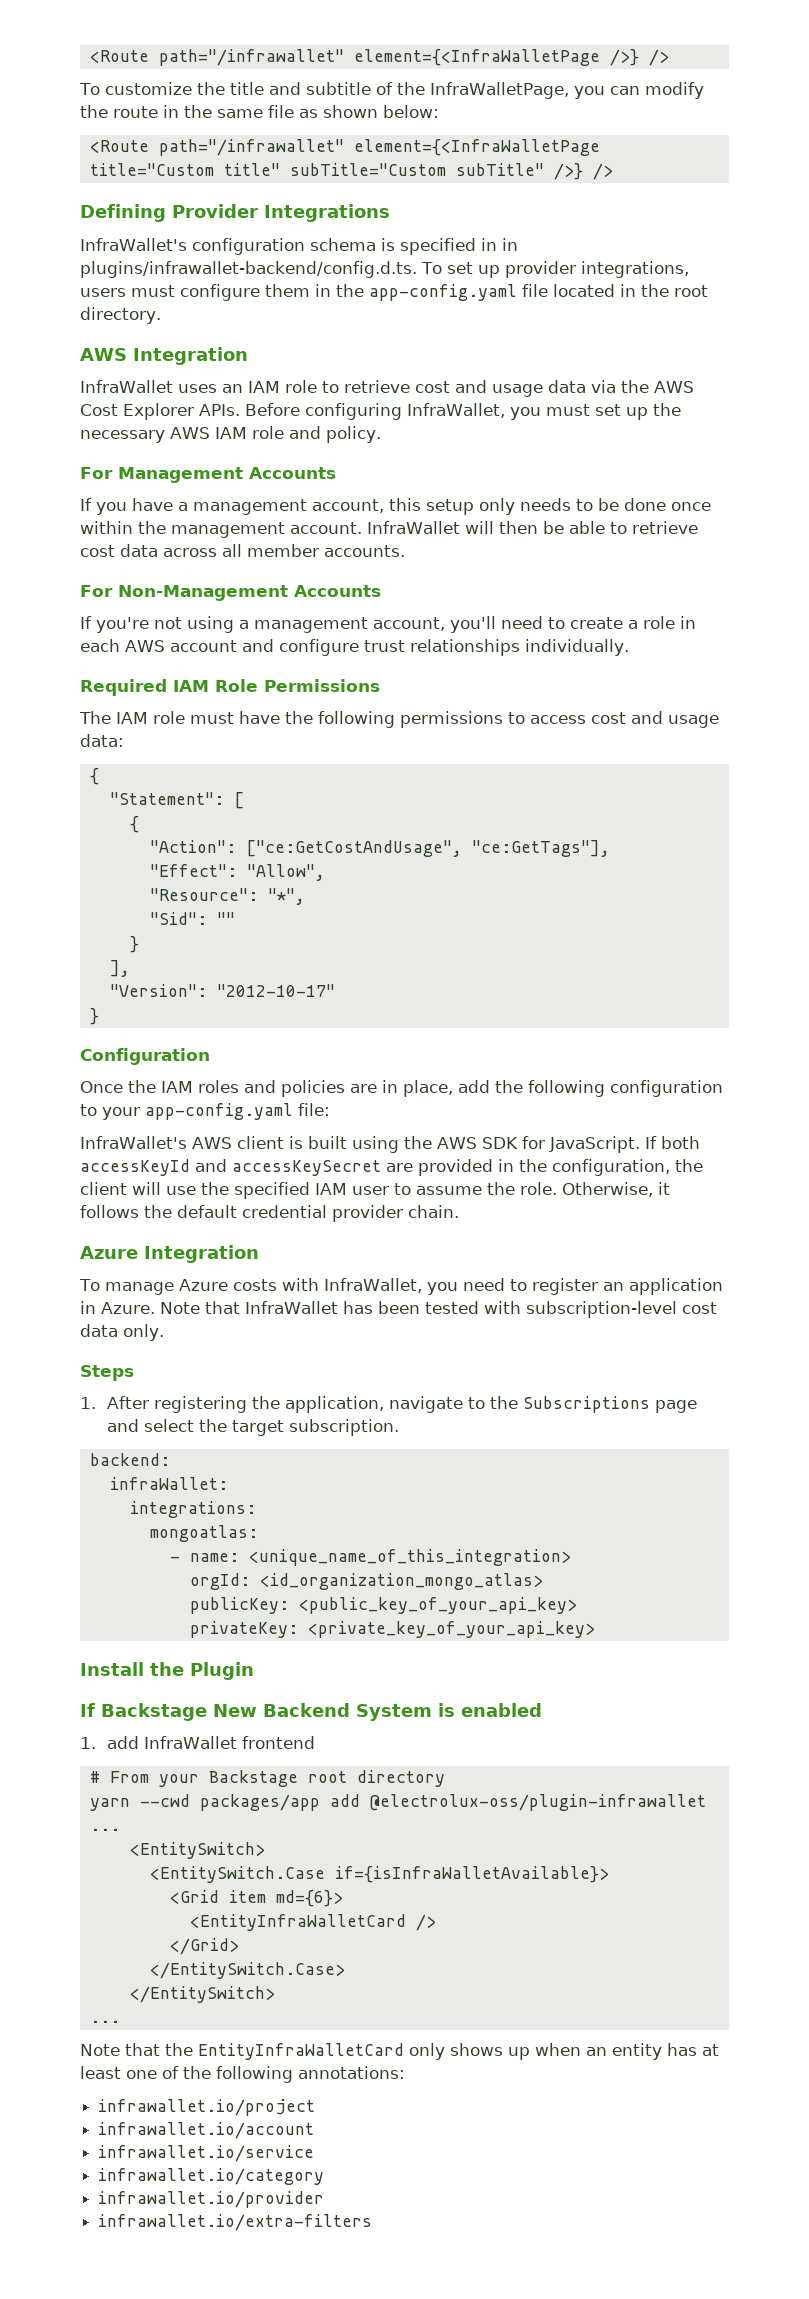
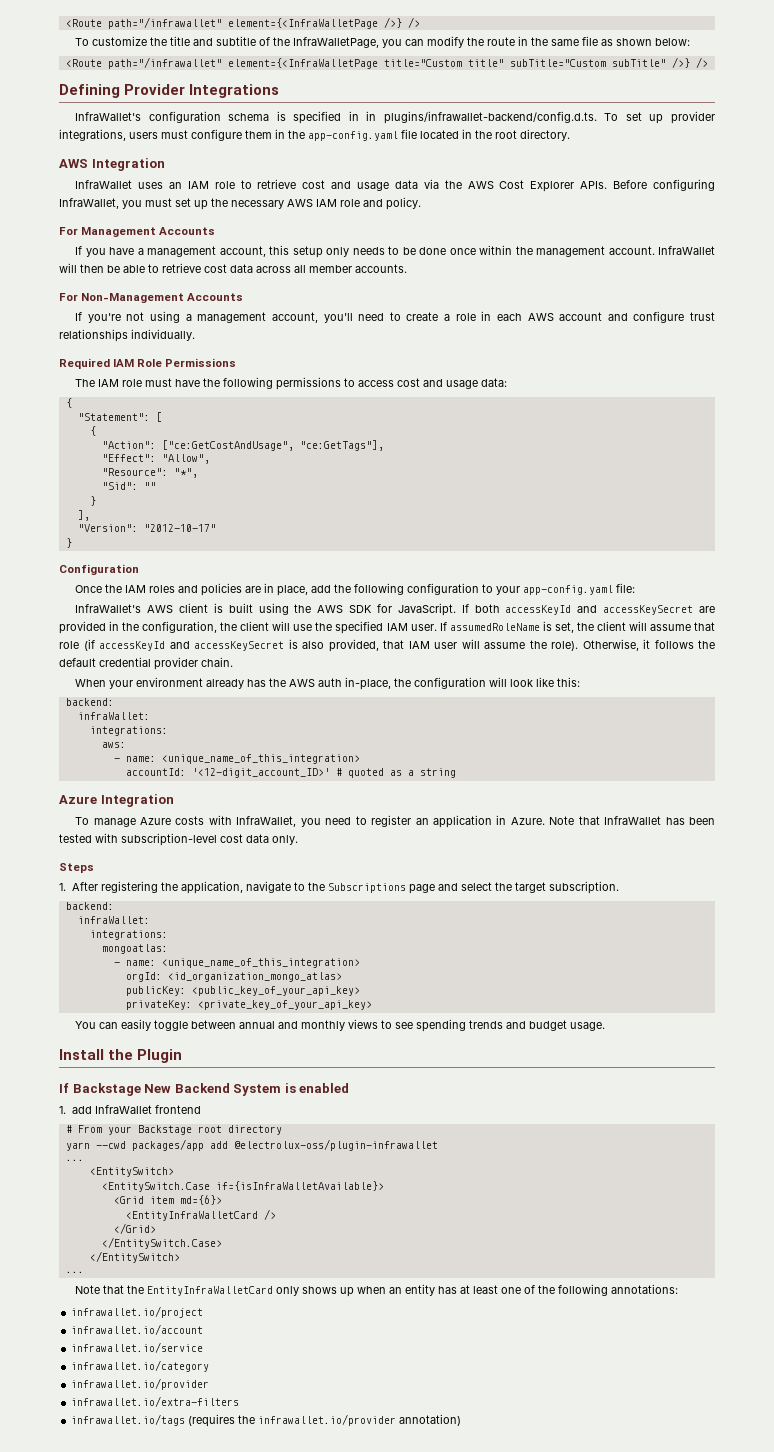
- If both accessKeyId and accessKeySecret are provided in the configuration, the client will use the specified IAM user to assume the role.
+ If both accessKeyId and accessKeySecret are provided in the configuration, the client will use the specified IAM user. If assumedRoleName is set, the client will assume that role (if accessKeyId and accessKeySecret is also provided, that IAM user will assume the role).
+ When your environment already has the AWS auth in-place, the configuration will look like this:
+ backend:
+ infraWallet:
+ integrations:
+ aws:
+ - name: <unique_name_of_this_integration>
+ accountId: '<12-digit_account_ID>' # quoted as a string
+ You can easily toggle between annual and monthly views to see spending trends and budget usage.
+ infrawallet.io/tags (requires the infrawallet.io/provider annotation)

